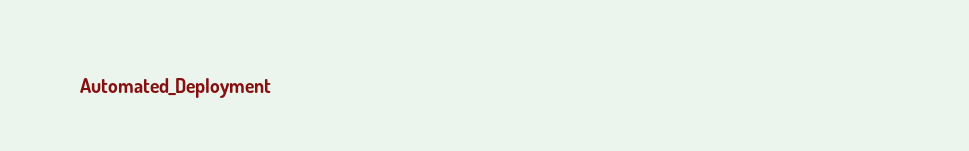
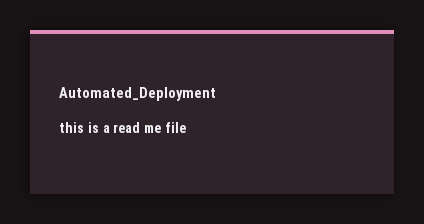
+ this is a read me file

